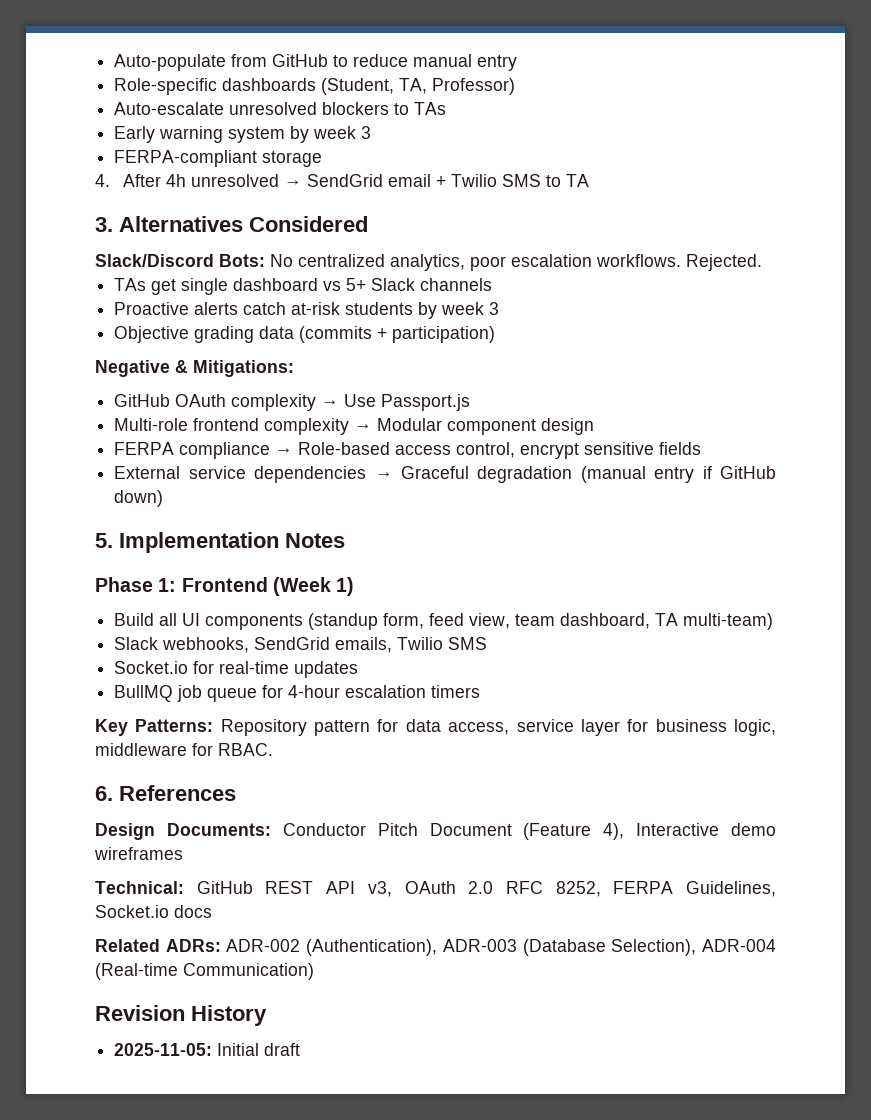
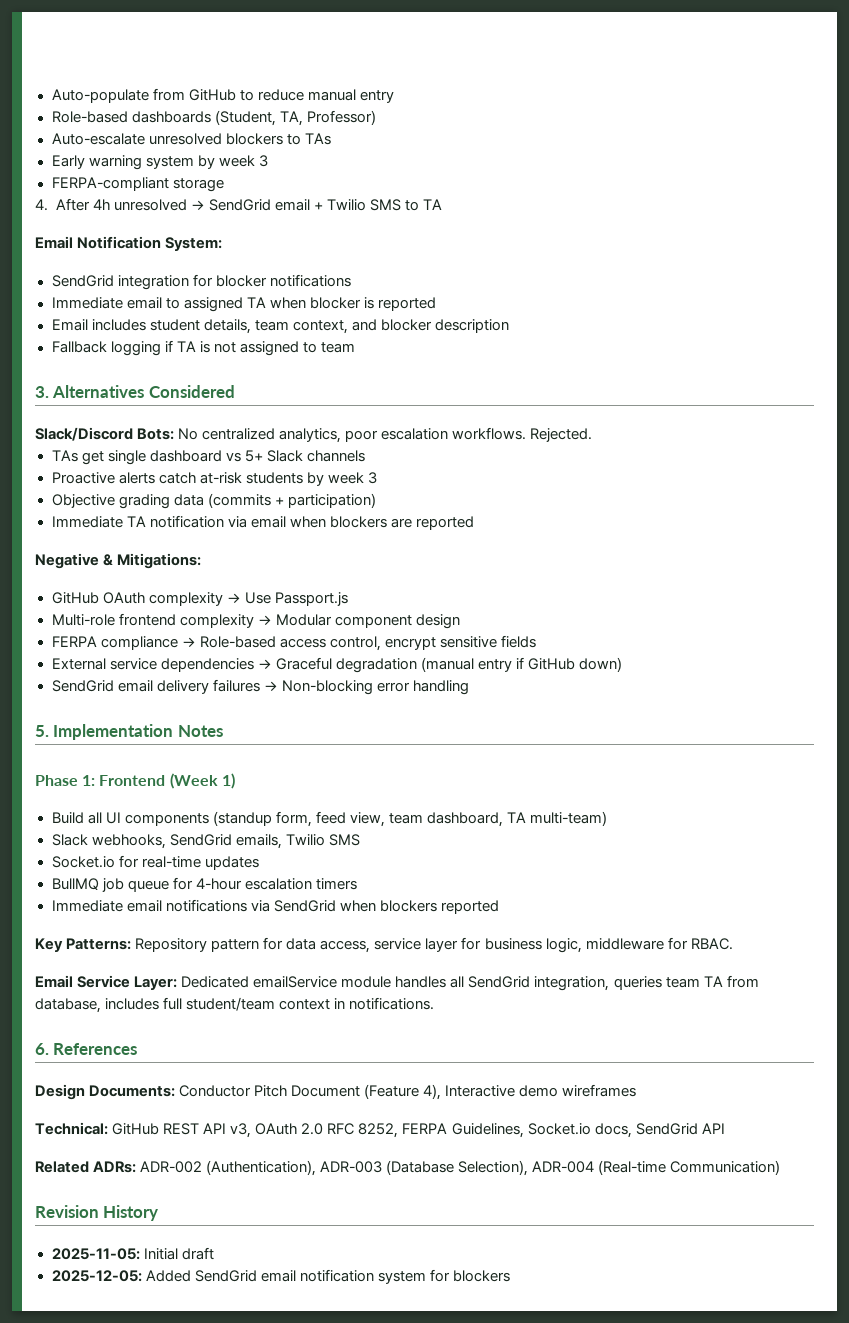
- Role-specific dashboards (Student, TA, Professor)
+ Role-based dashboards (Student, TA, Professor)
+ Email Notification System:
+ SendGrid integration for blocker notifications
+ Immediate email to assigned TA when blocker is reported
+ Email includes student details, team context, and blocker description
+ Fallback logging if TA is not assigned to team
+ Immediate TA notification via email when blockers are reported
+ SendGrid email delivery failures → Non-blocking error handling
+ Immediate email notifications via SendGrid when blockers reported
+ Email Service Layer: Dedicated emailService module handles all SendGrid integration, queries team TA from database, includes full student/team context in notifications.
- Technical: GitHub REST API v3, OAuth 2.0 RFC 8252, FERPA Guidelines, Socket.io docs
+ Technical: GitHub REST API v3, OAuth 2.0 RFC 8252, FERPA Guidelines, Socket.io docs, SendGrid API
+ 2025-12-05: Added SendGrid email notification system for blockers

